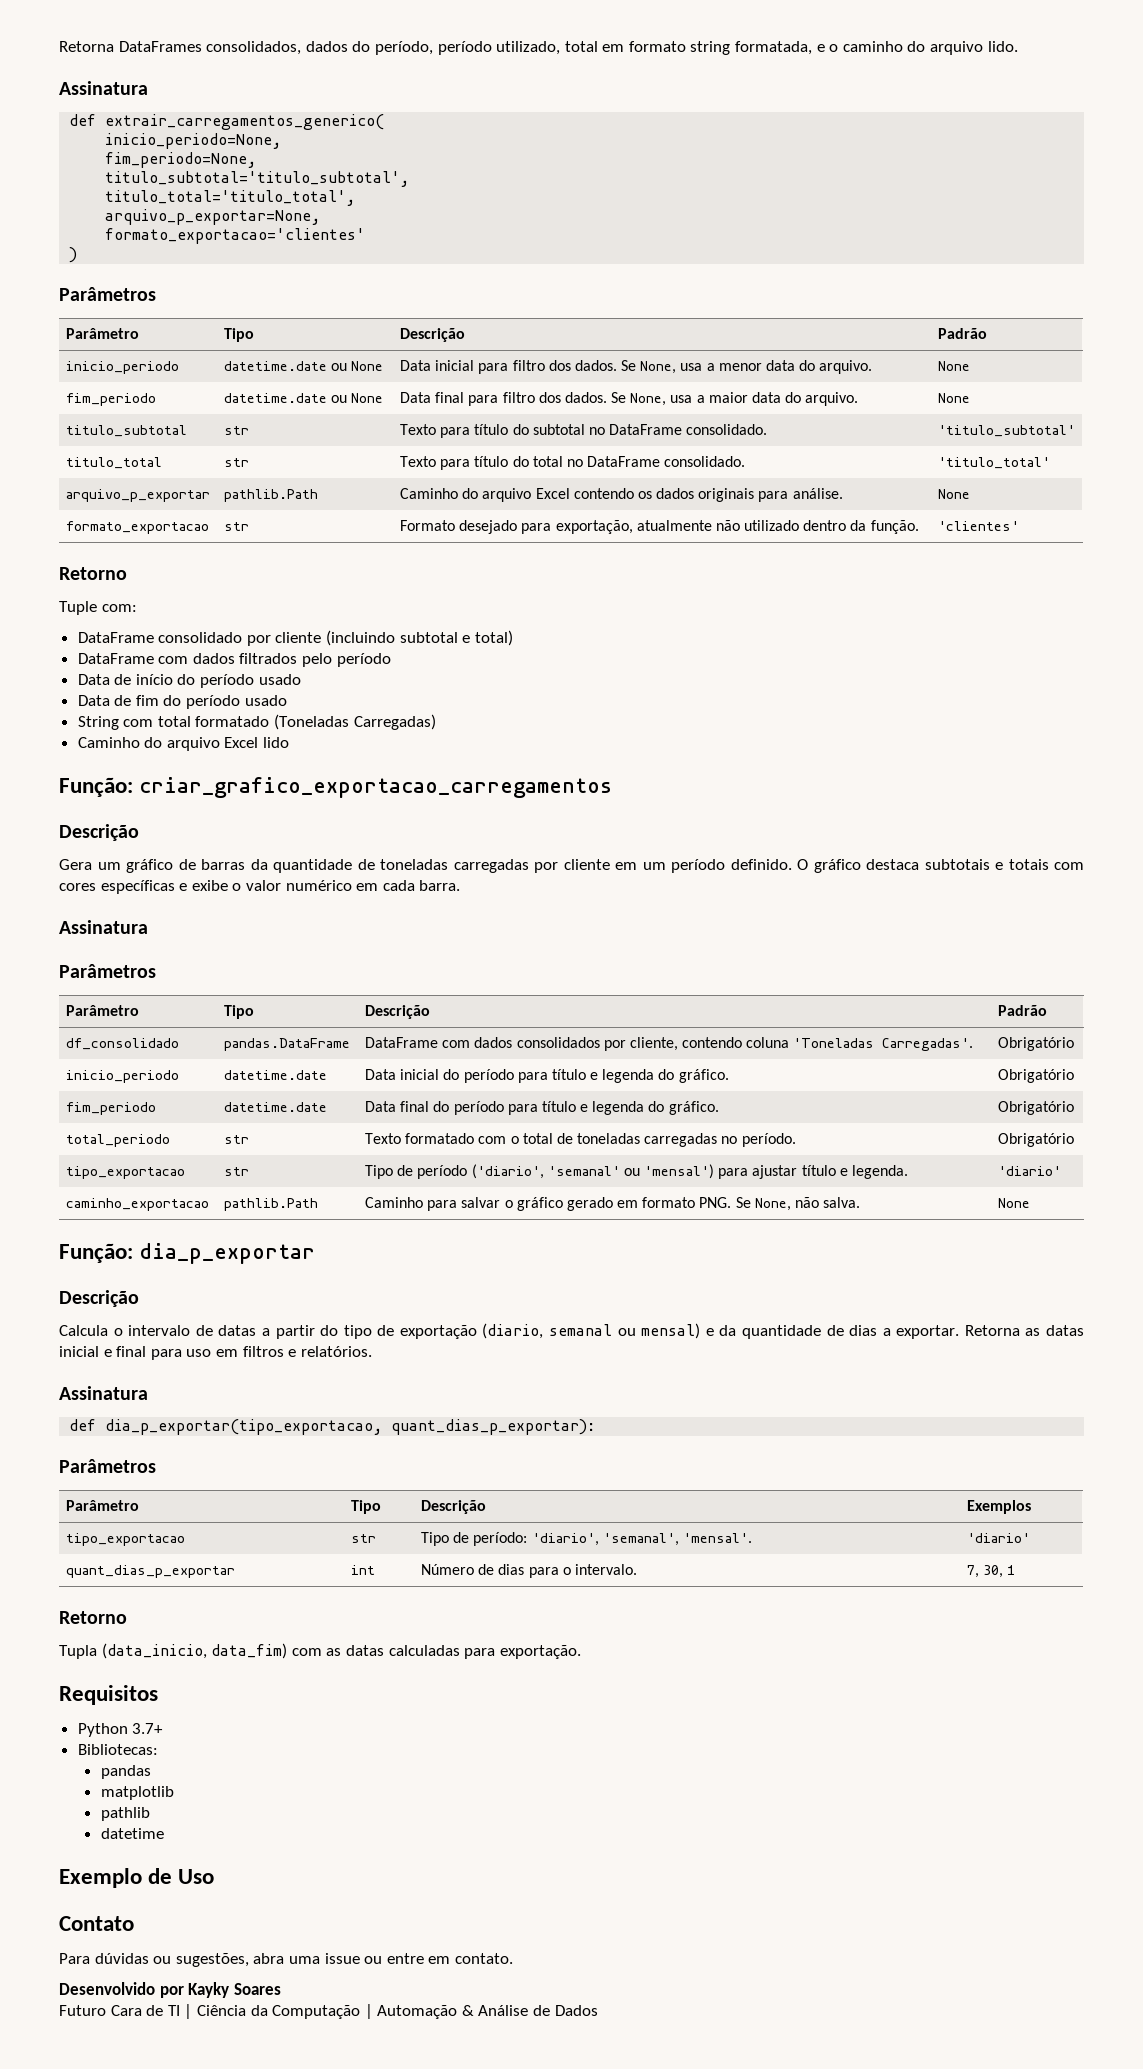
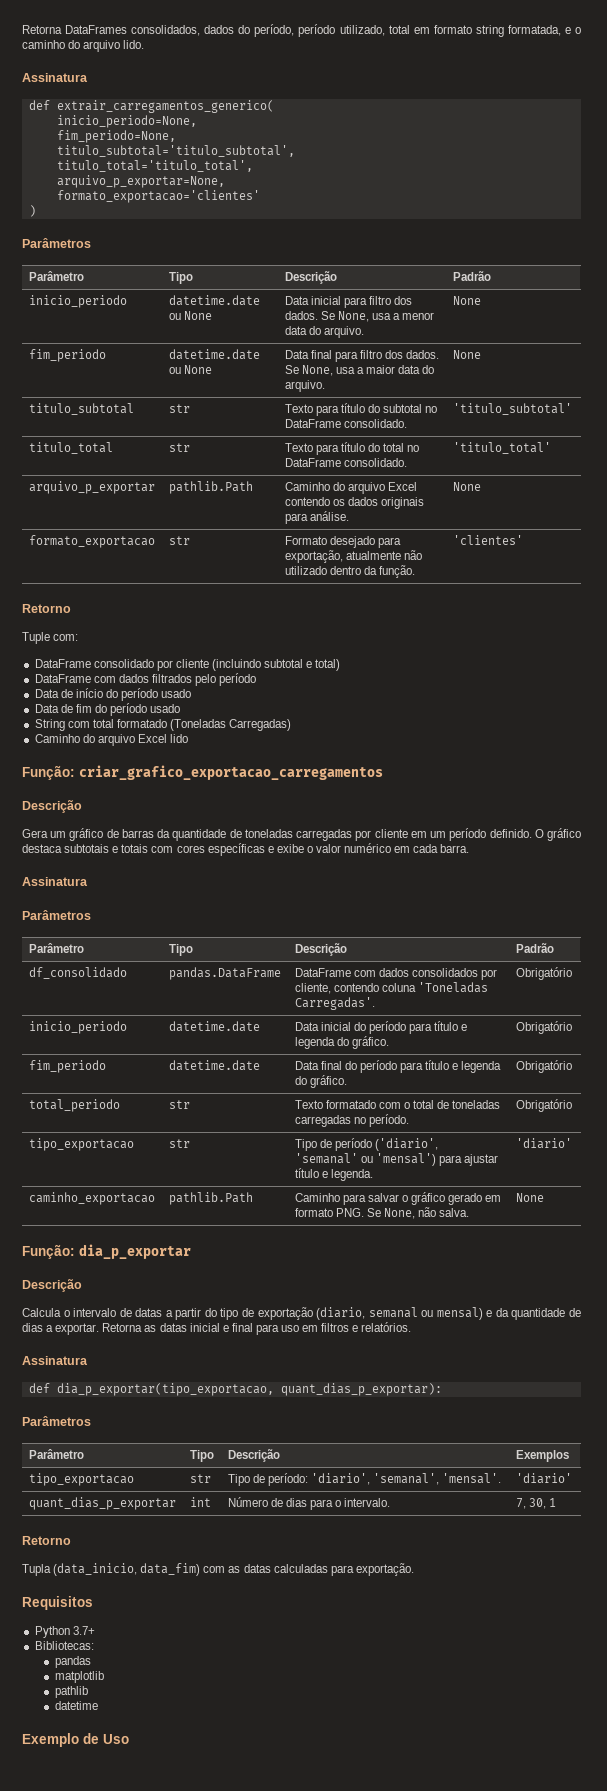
- Contato
- Para dúvidas ou sugestões, abra uma issue ou entre em contato.
- Desenvolvido por Kayky Soares
- Futuro Cara de TI | Ciência da Computação | Automação & Análise de Dados

